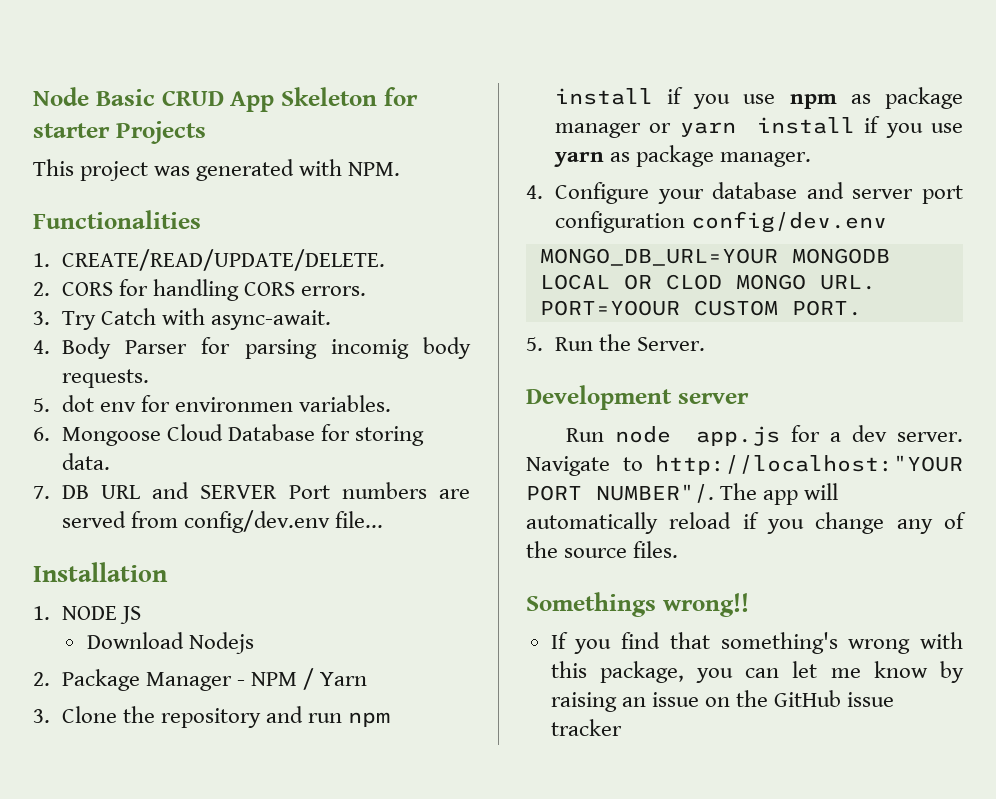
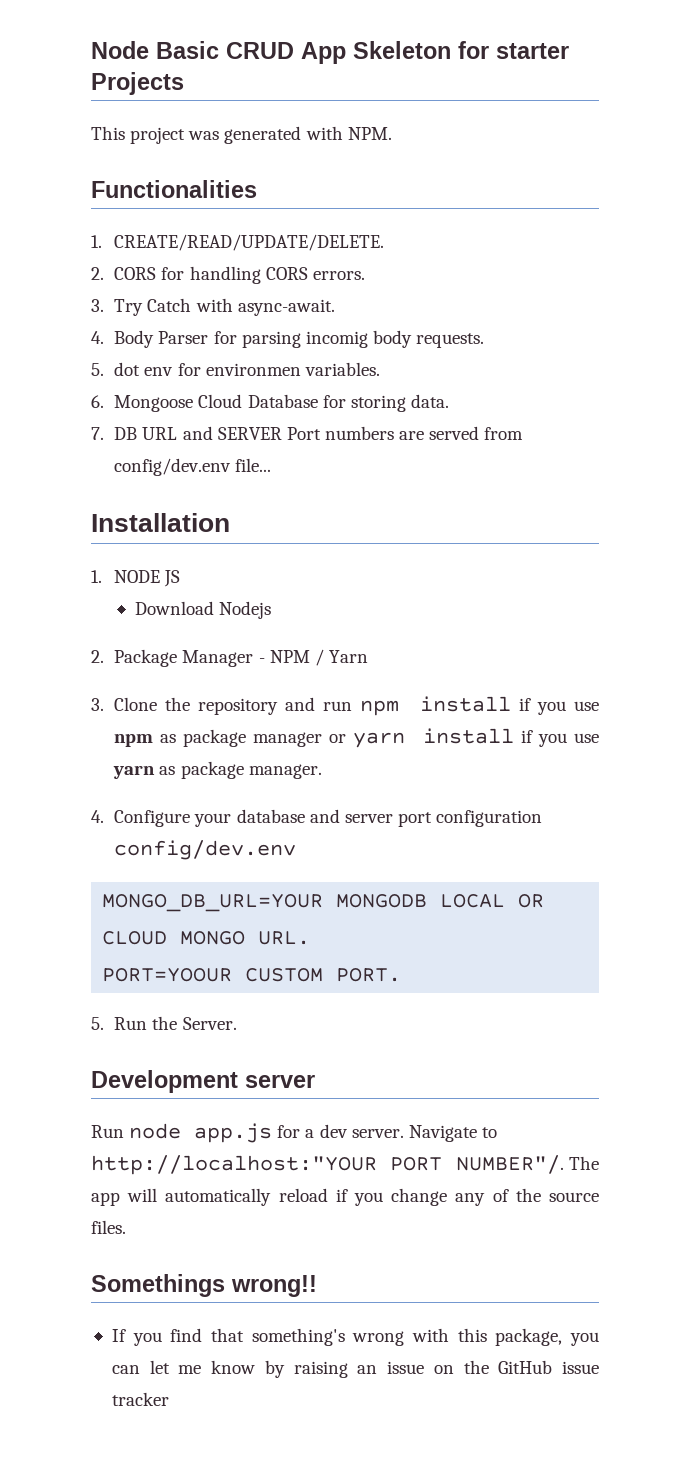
- MONGO_DB_URL=YOUR MONGODB LOCAL OR CLOD MONGO URL.
+ MONGO_DB_URL=YOUR MONGODB LOCAL OR CLOUD MONGO URL.

